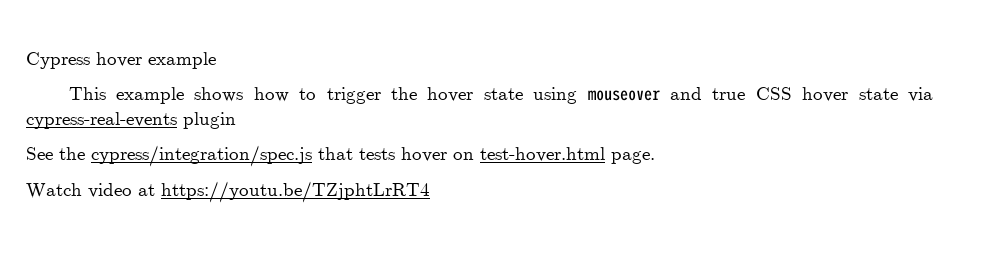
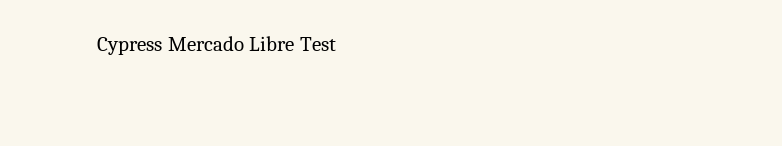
- Cypress hover example
- This example shows how to trigger the hover state using mouseover and true CSS hover state via cypress-real-events plugin
- See the cypress/integration/spec.js that tests hover on test-hover.html page.
- Watch video at https://youtu.be/TZjphtLrRT4
+ Cypress Mercado Libre Test

